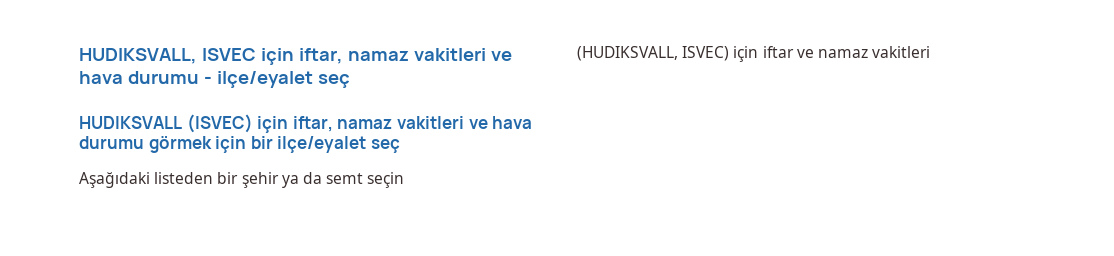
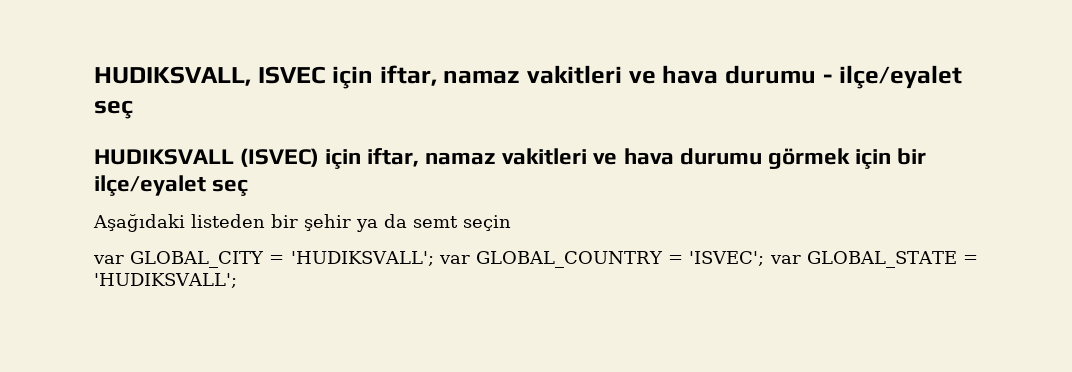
- (HUDIKSVALL, ISVEC) için iftar ve namaz vakitleri
+ var GLOBAL_CITY = 'HUDIKSVALL'; var GLOBAL_COUNTRY = 'ISVEC'; var GLOBAL_STATE = 'HUDIKSVALL';

